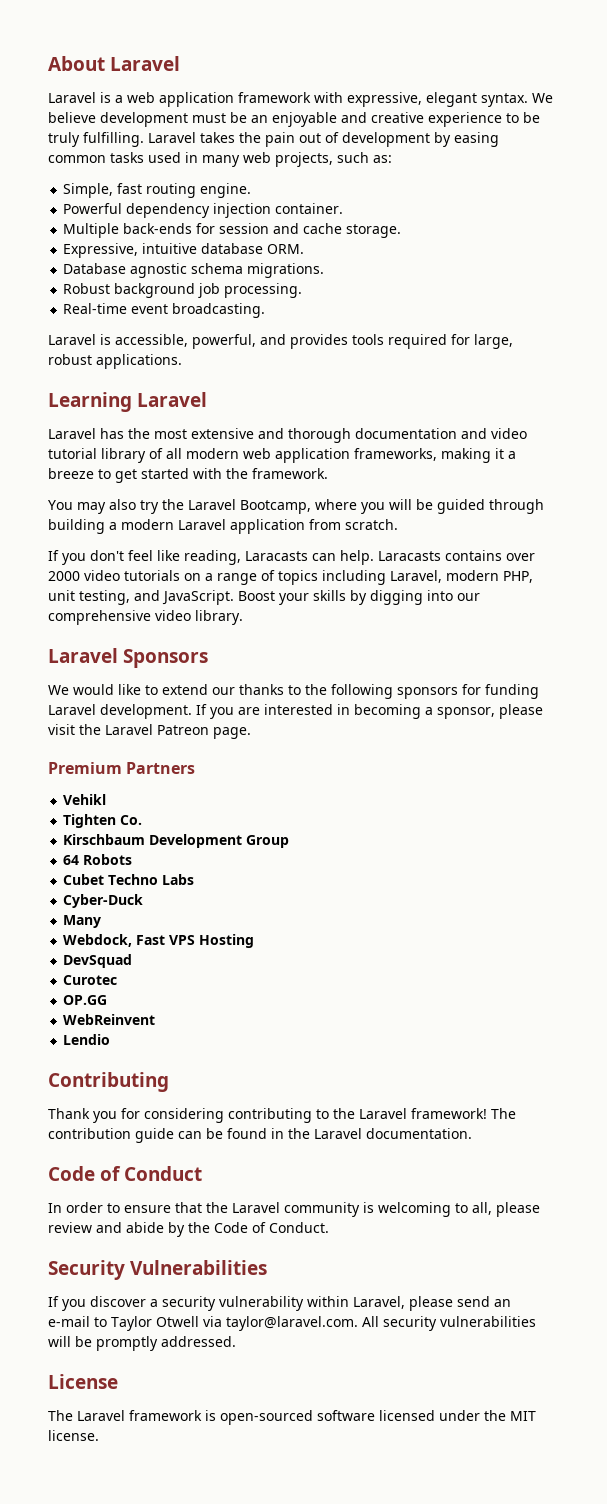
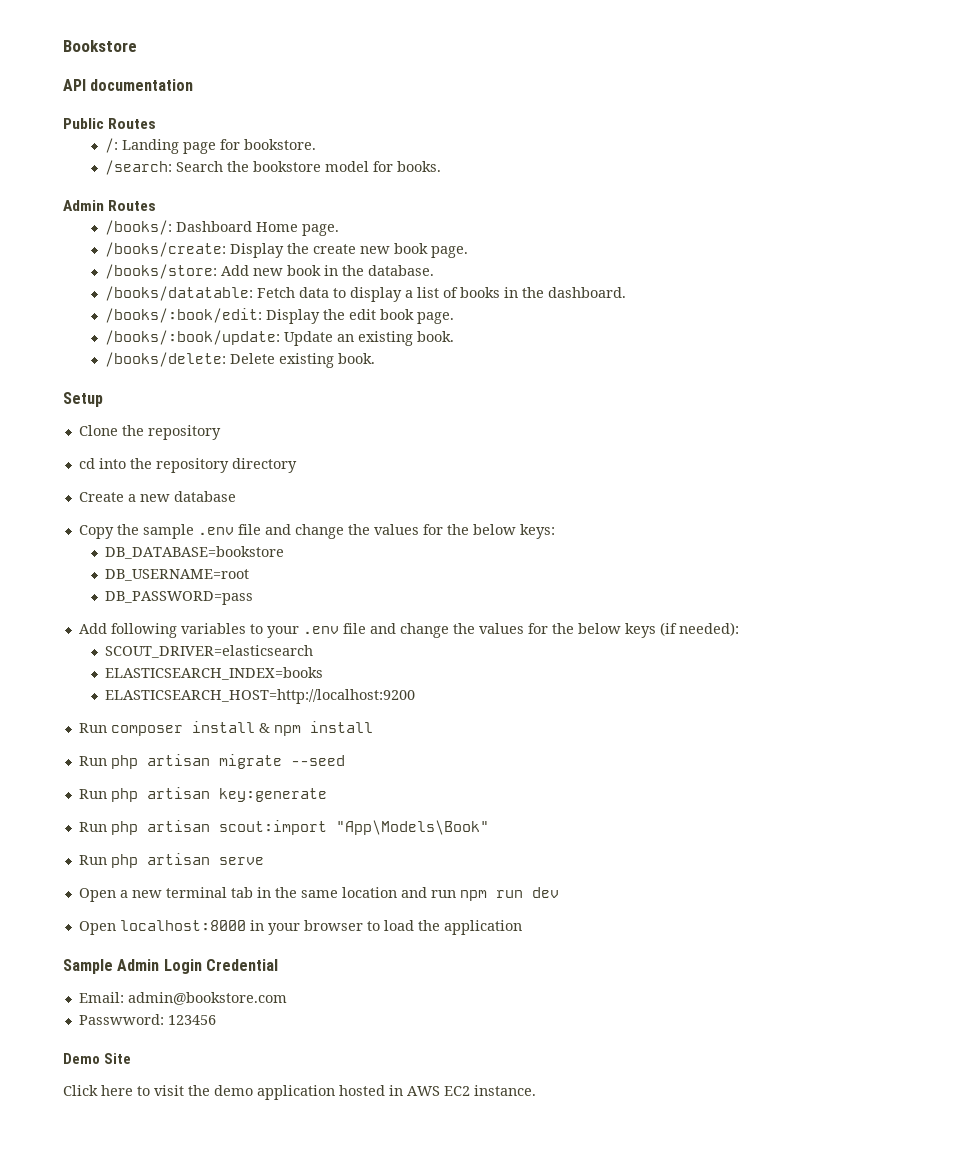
- About Laravel
- Laravel is a web application framework with expressive, elegant syntax. We believe development must be an enjoyable and creative experience to be truly fulfilling. Laravel takes the pain out of development by easing common tasks used in many web projects, such as:
- Simple, fast routing engine.
- Powerful dependency injection container.
- Multiple back-ends for session and cache storage.
- Expressive, intuitive database ORM.
- Database agnostic schema migrations.
- Robust background job processing.
- Real-time event broadcasting.
- Laravel is accessible, powerful, and provides tools required for large, robust applications.
- Learning Laravel
- Laravel has the most extensive and thorough documentation and video tutorial library of all modern web application frameworks, making it a breeze to get started with the framework.
- You may also try the Laravel Bootcamp, where you will be guided through building a modern Laravel application from scratch.
- If you don't feel like reading, Laracasts can help. Laracasts contains over 2000 video tutorials on a range of topics including Laravel, modern PHP, unit testing, and JavaScript. Boost your skills by digging into our comprehensive video library.
- Laravel Sponsors
- We would like to extend our thanks to the following sponsors for funding Laravel development. If you are interested in becoming a sponsor, please visit the Laravel Patreon page.
- Premium Partners
- Vehikl
- Tighten Co.
- Kirschbaum Development Group
- 64 Robots
- Cubet Techno Labs
- Cyber-Duck
- Many
- Webdock, Fast VPS Hosting
- DevSquad
- Curotec
- OP.GG
- WebReinvent
- Lendio
- Contributing
- Thank you for considering contributing to the Laravel framework! The contribution guide can be found in the Laravel documentation.
- Code of Conduct
- In order to ensure that the Laravel community is welcoming to all, please review and abide by the Code of Conduct.
- Security Vulnerabilities
- If you discover a security vulnerability within Laravel, please send an e-mail to Taylor Otwell via taylor@laravel.com. All security vulnerabilities will be promptly addressed.
- License
- The Laravel framework is open-sourced software licensed under the MIT license.
+ Bookstore
+ API documentation
+ Public Routes
+ /: Landing page for bookstore.
+ /search: Search the bookstore model for books.
+ Admin Routes
+ /books/: Dashboard Home page.
+ /books/create: Display the create new book page.
+ /books/store: Add new book in the database.
+ /books/datatable: Fetch data to display a list of books in the dashboard.
+ /books/:book/edit: Display the edit book page.
+ /books/:book/update: Update an existing book.
+ /books/delete: Delete existing book.
+ Setup
+ Clone the repository
+ cd into the repository directory
+ Create a new database
+ Copy the sample .env file and change the values for the below keys:
+ DB_DATABASE=bookstore
+ DB_USERNAME=root
+ DB_PASSWORD=pass
+ Add following variables to your .env file and change the values for the below keys (if needed):
+ SCOUT_DRIVER=elasticsearch
+ ELASTICSEARCH_INDEX=books
+ ELASTICSEARCH_HOST=http://localhost:9200
+ Run composer install & npm install
+ Run php artisan migrate --seed
+ Run php artisan key:generate
+ Run php artisan scout:import "App\Models\Book"
+ Run php artisan serve
+ Open a new terminal tab in the same location and run npm run dev
+ Open localhost:8000 in your browser to load the application
+ Sample Admin Login Credential
+ Email: admin@bookstore.com
+ Passwword: 123456
+ Demo Site
+ Click here to visit the demo application hosted in AWS EC2 instance.

